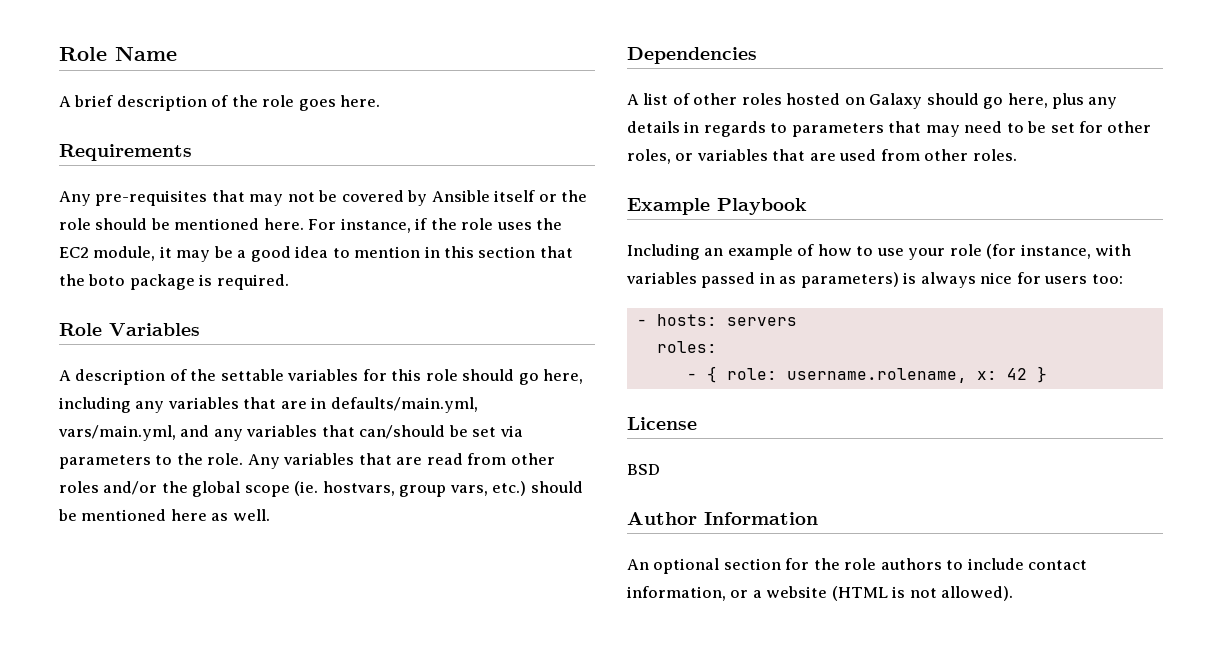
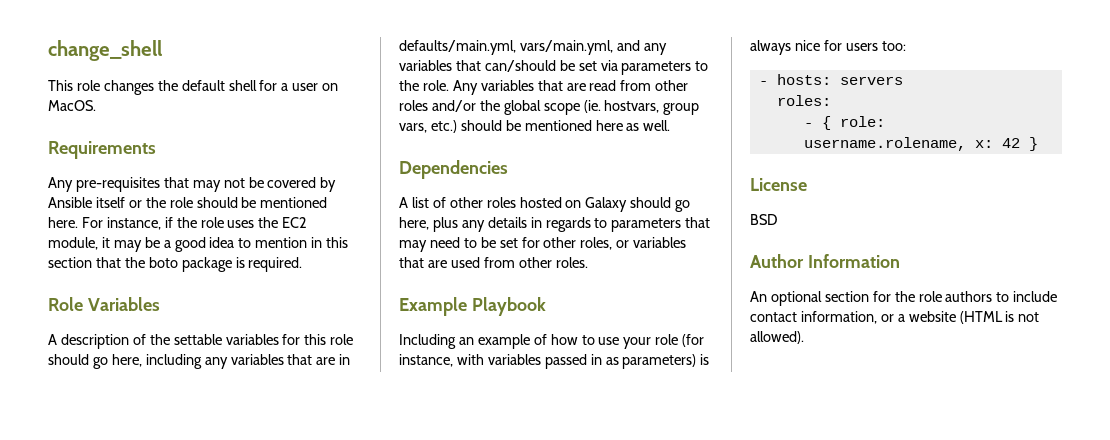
- Role Name
- A brief description of the role goes here.
+ change_shell
+ This role changes the default shell for a user on MacOS.

